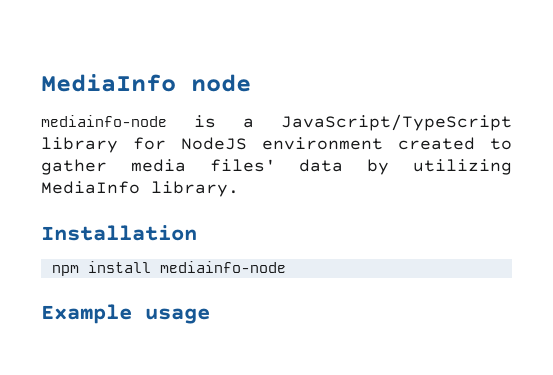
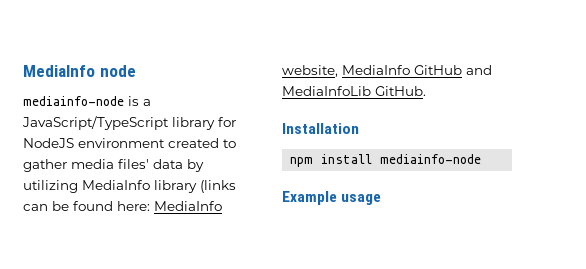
- mediainfo-node is a JavaScript/TypeScript library for NodeJS environment created to gather media files' data by utilizing MediaInfo library.
+ mediainfo-node is a JavaScript/TypeScript library for NodeJS environment created to gather media files' data by utilizing MediaInfo library (links can be found here: MediaInfo website, MediaInfo GitHub and MediaInfoLib GitHub.

